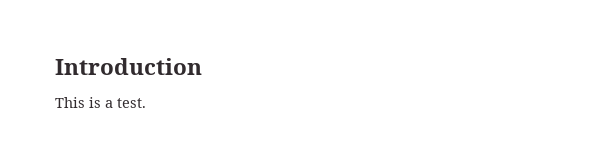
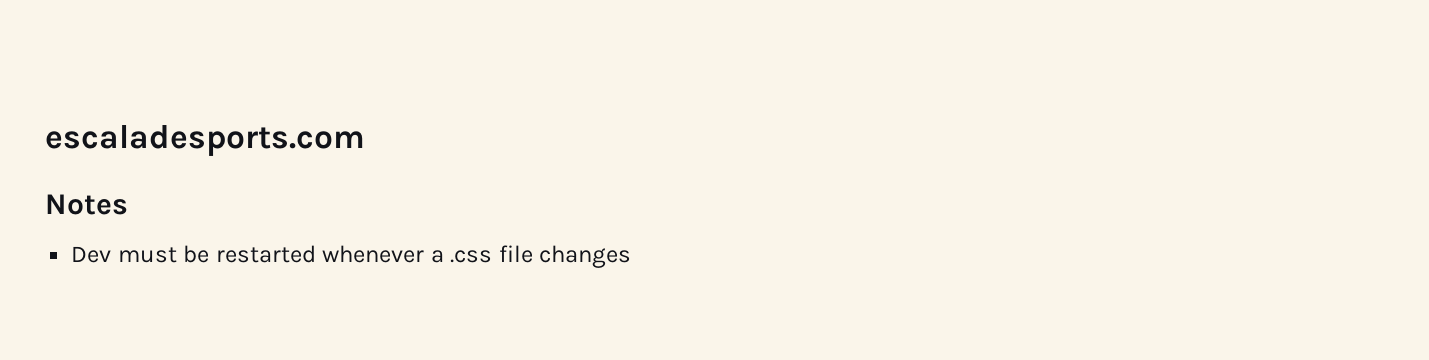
- Introduction
- This is a test.
+ escaladesports.com
+ Notes
+ Dev must be restarted whenever a .css file changes

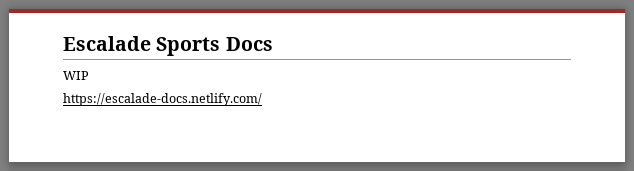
- escaladesports.com
- Notes
- Dev must be restarted whenever a .css file changes
+ Escalade Sports Docs
+ WIP
+ https://escalade-docs.netlify.com/

